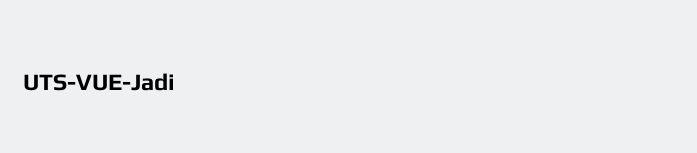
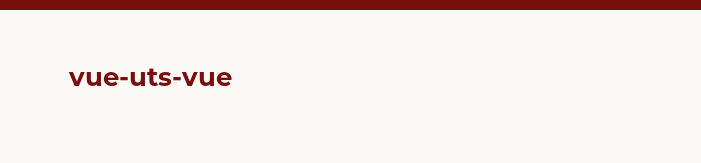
- UTS-VUE-Jadi
+ vue-uts-vue

